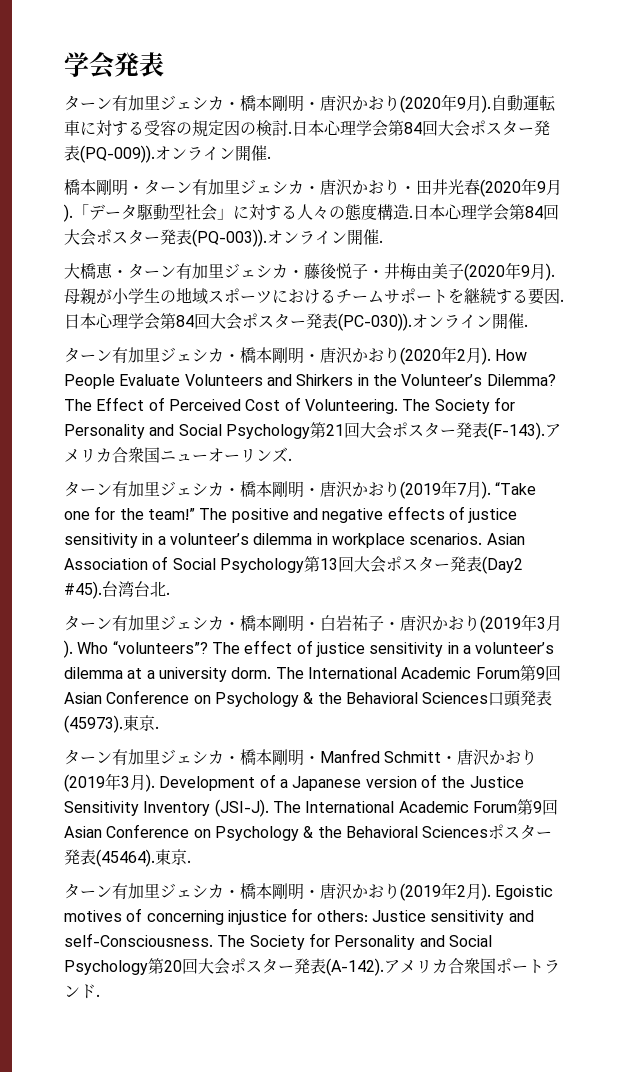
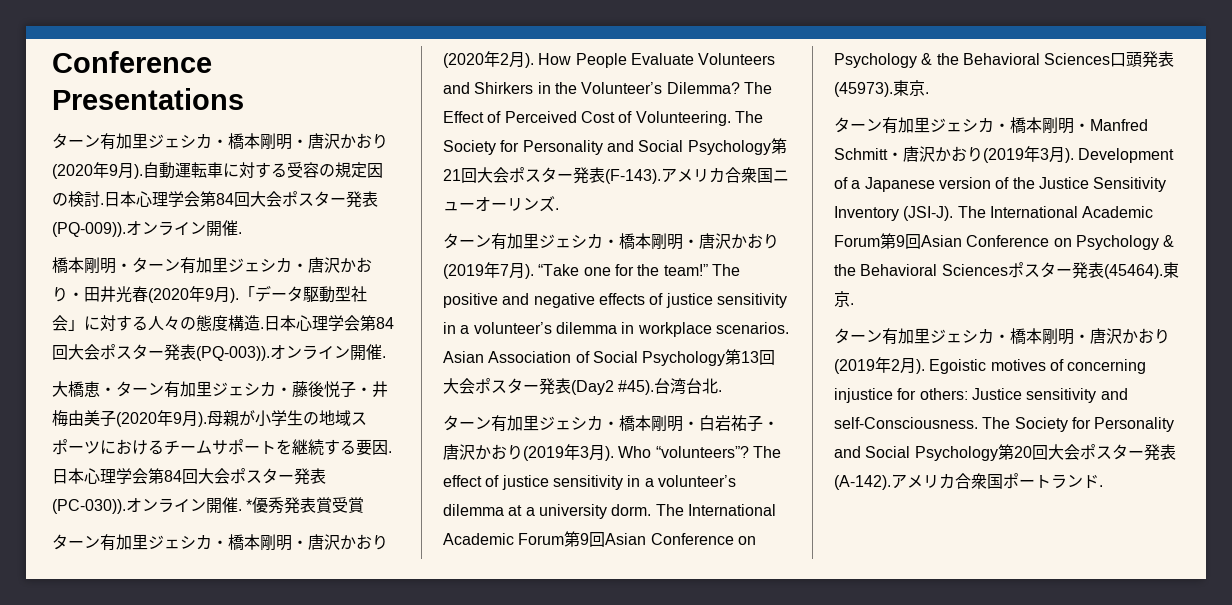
- 学会発表
+ Conference Presentations
+ *優秀発表賞受賞

